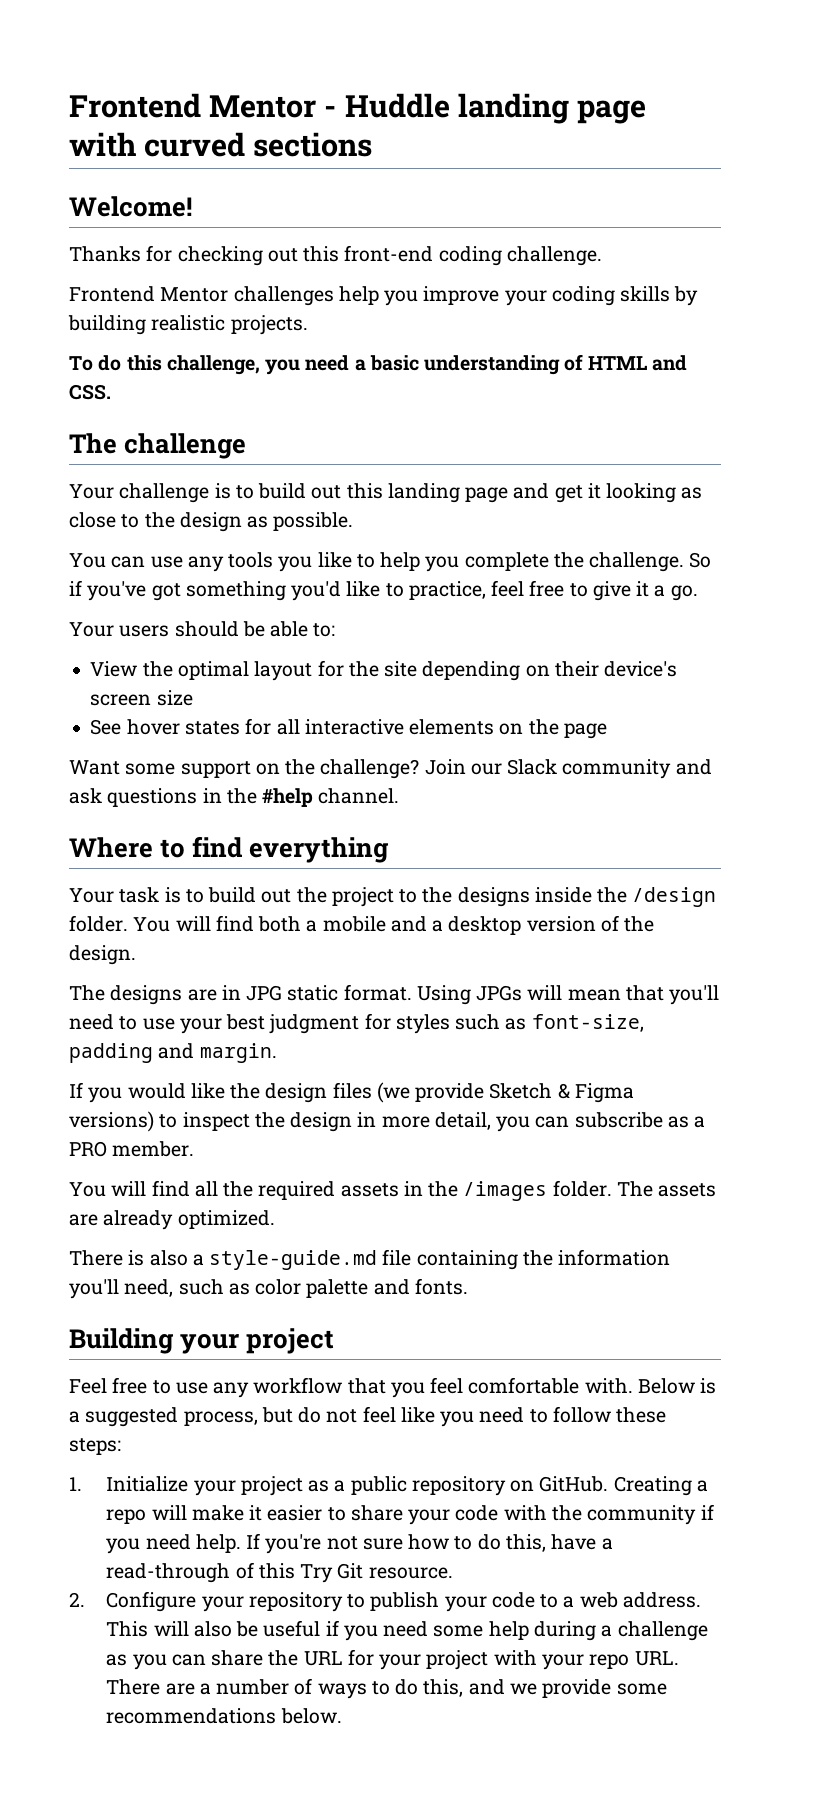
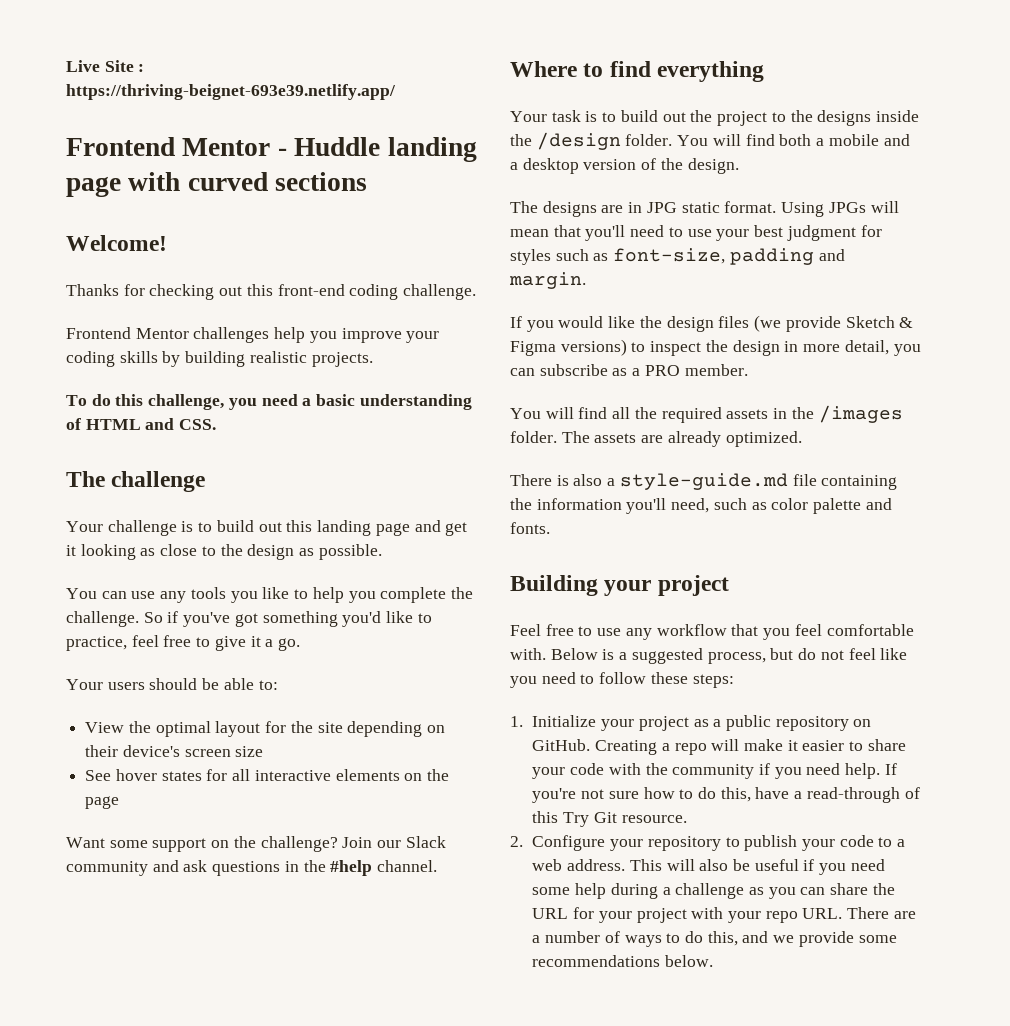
+ Live Site : https://thriving-beignet-693e39.netlify.app/

